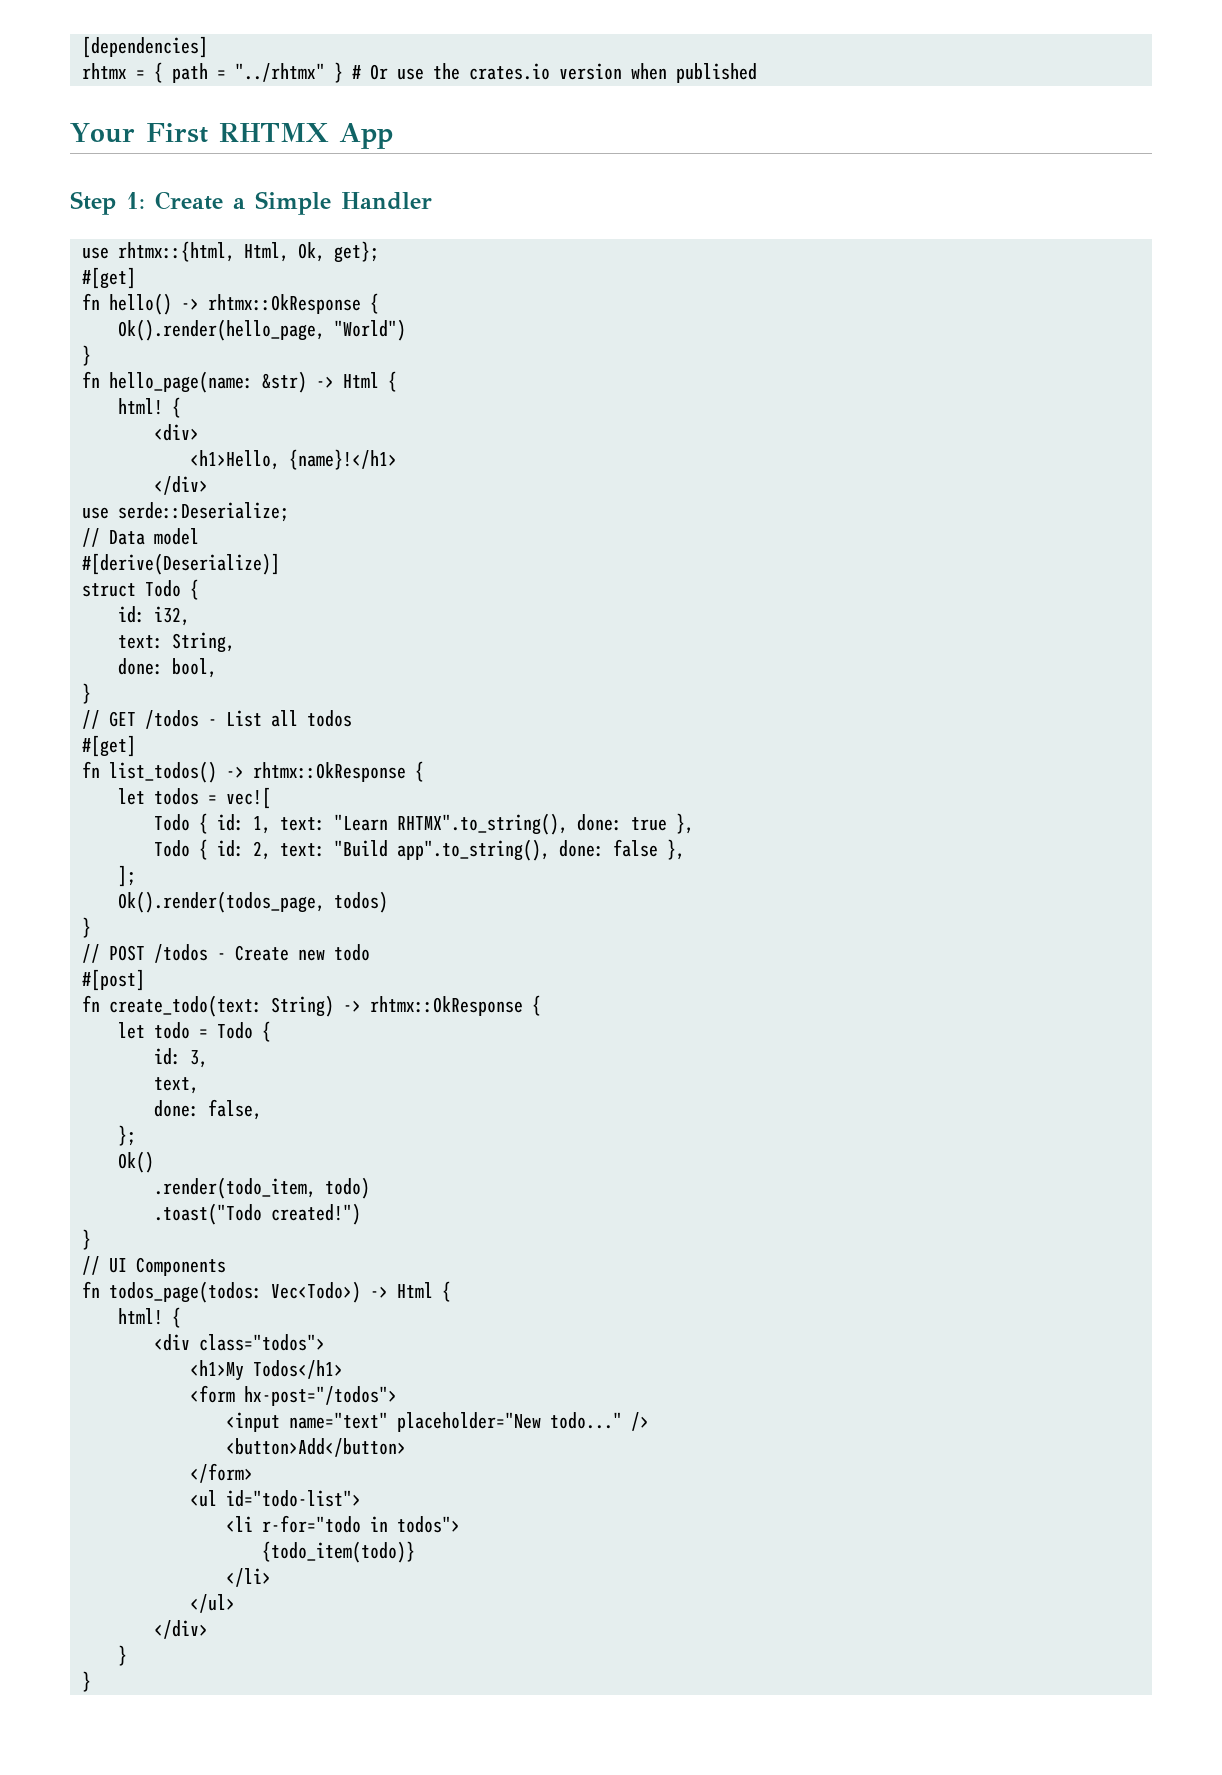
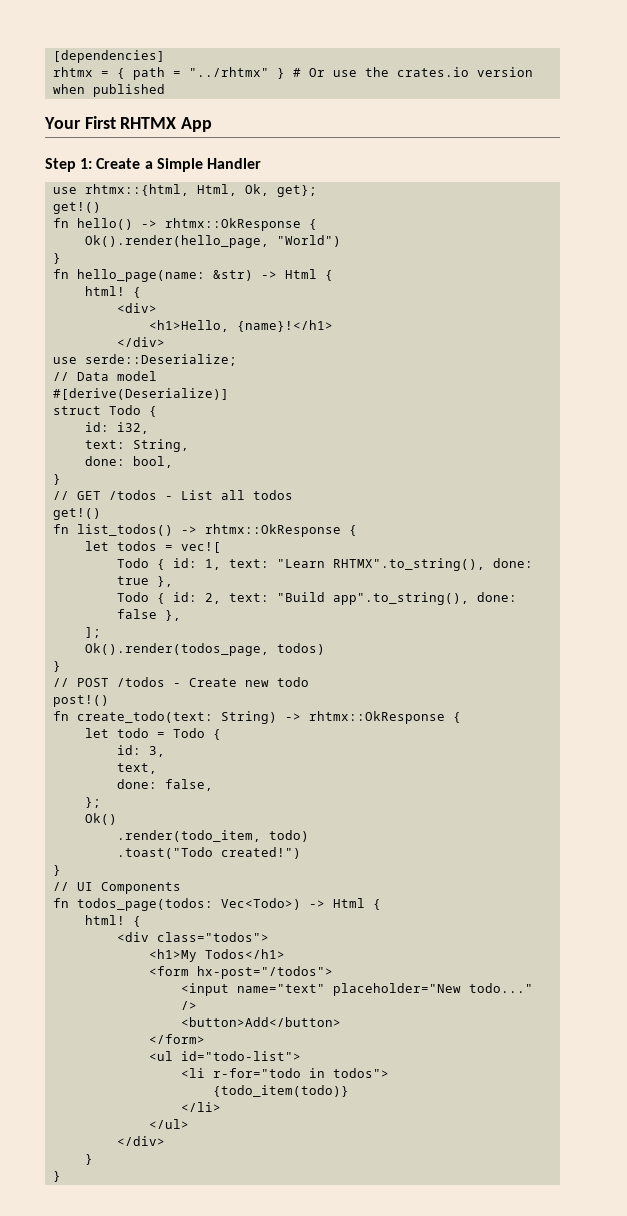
  use rhtmx::{html, Html, Ok, get};
- #[get]
+ get!()
  // GET /todos - List all todos
- #[get]
+ get!()
- #[post]
+ post!()

